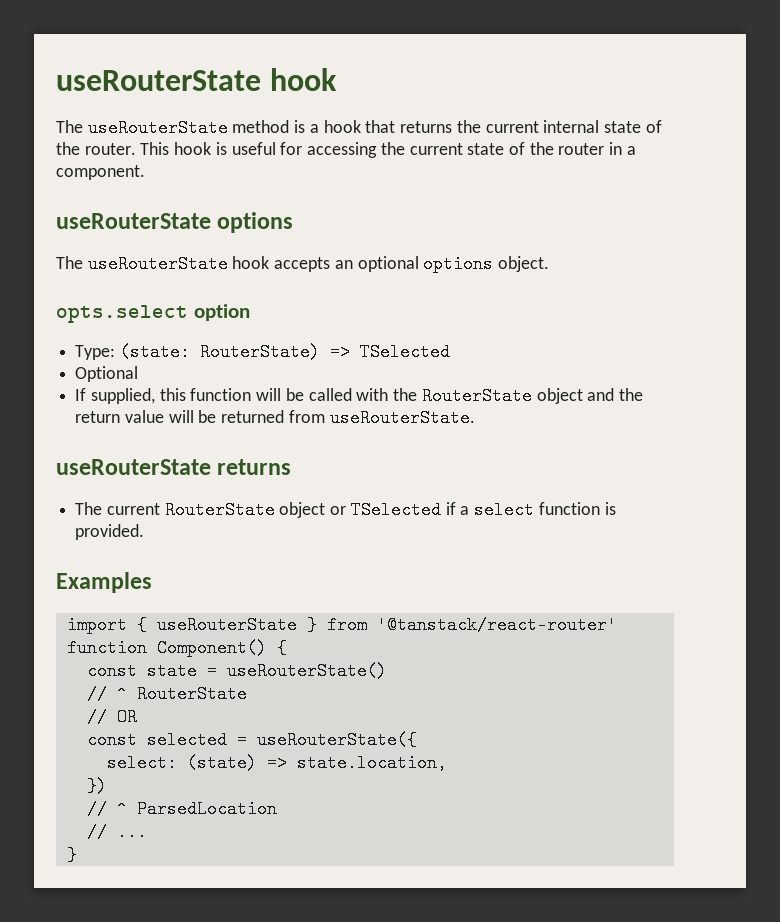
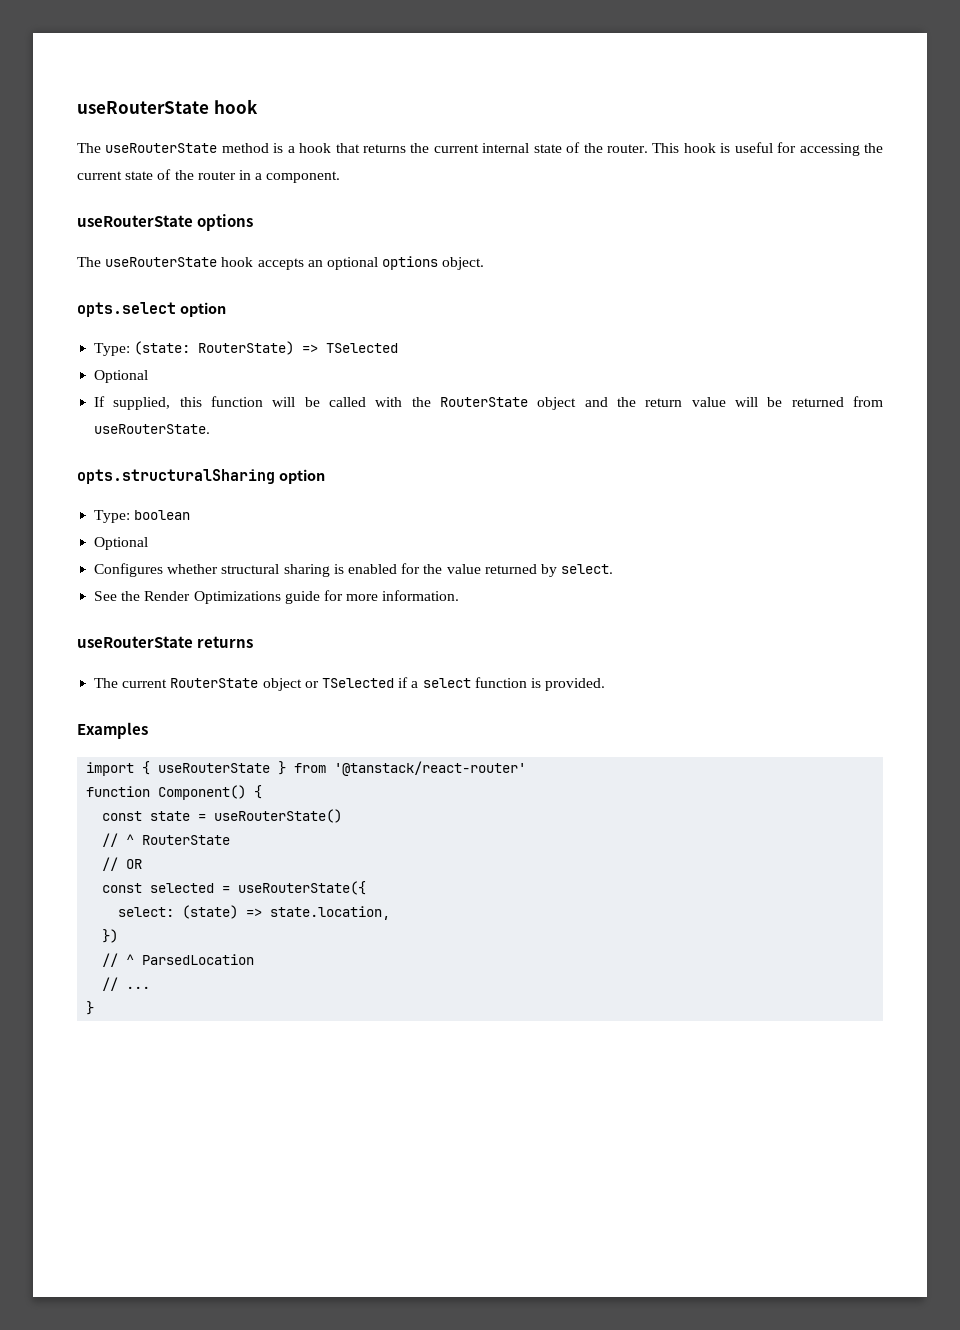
+ opts.structuralSharing option
+ Type: boolean
+ Optional
+ Configures whether structural sharing is enabled for the value returned by select.
+ See the Render Optimizations guide for more information.

